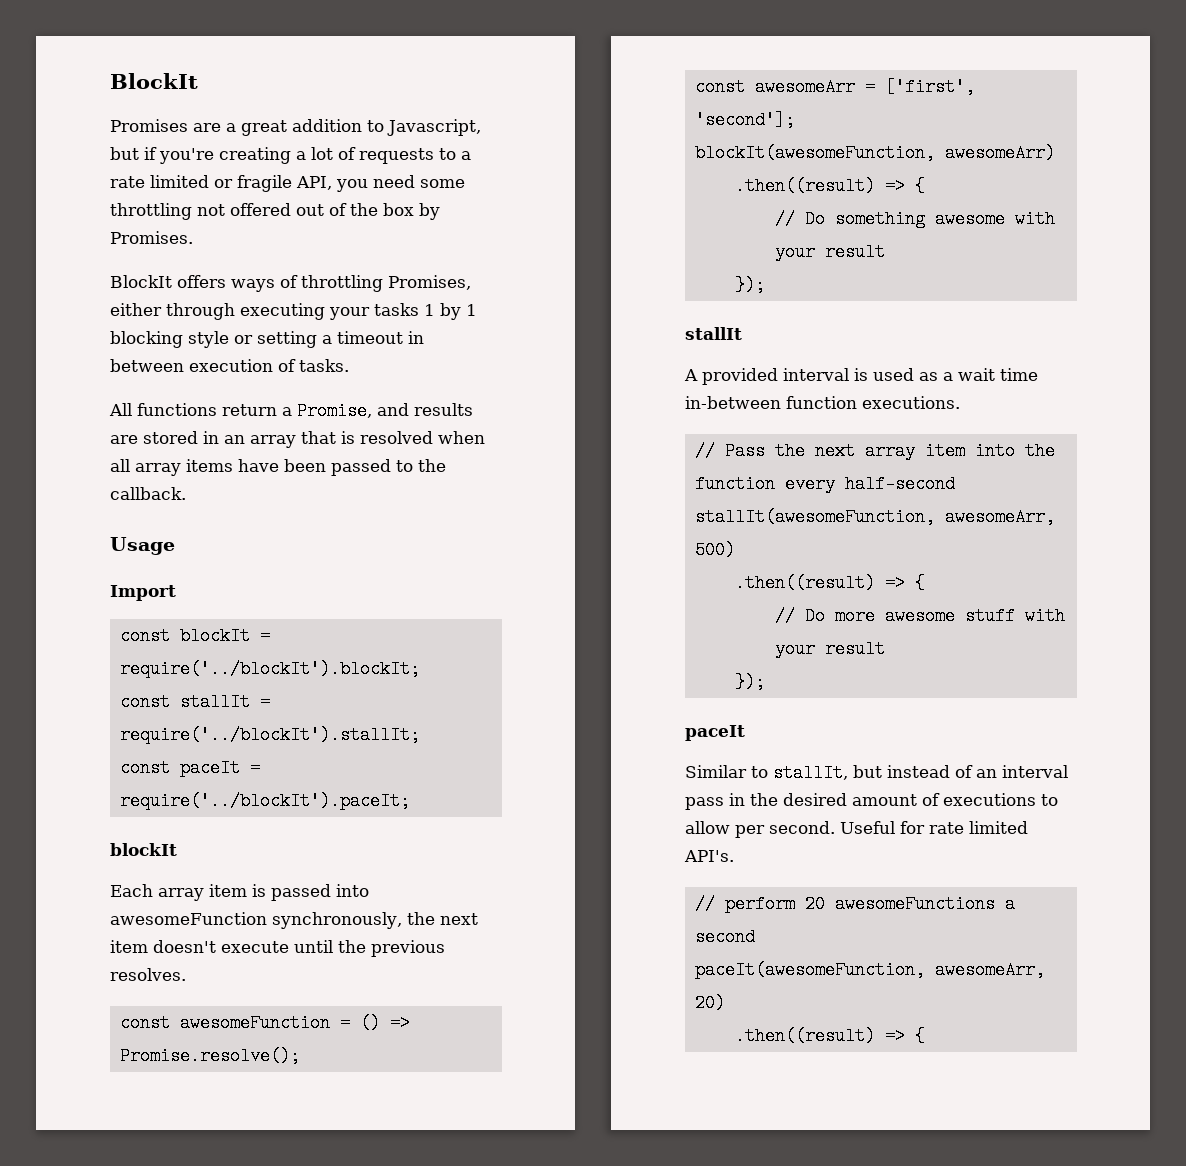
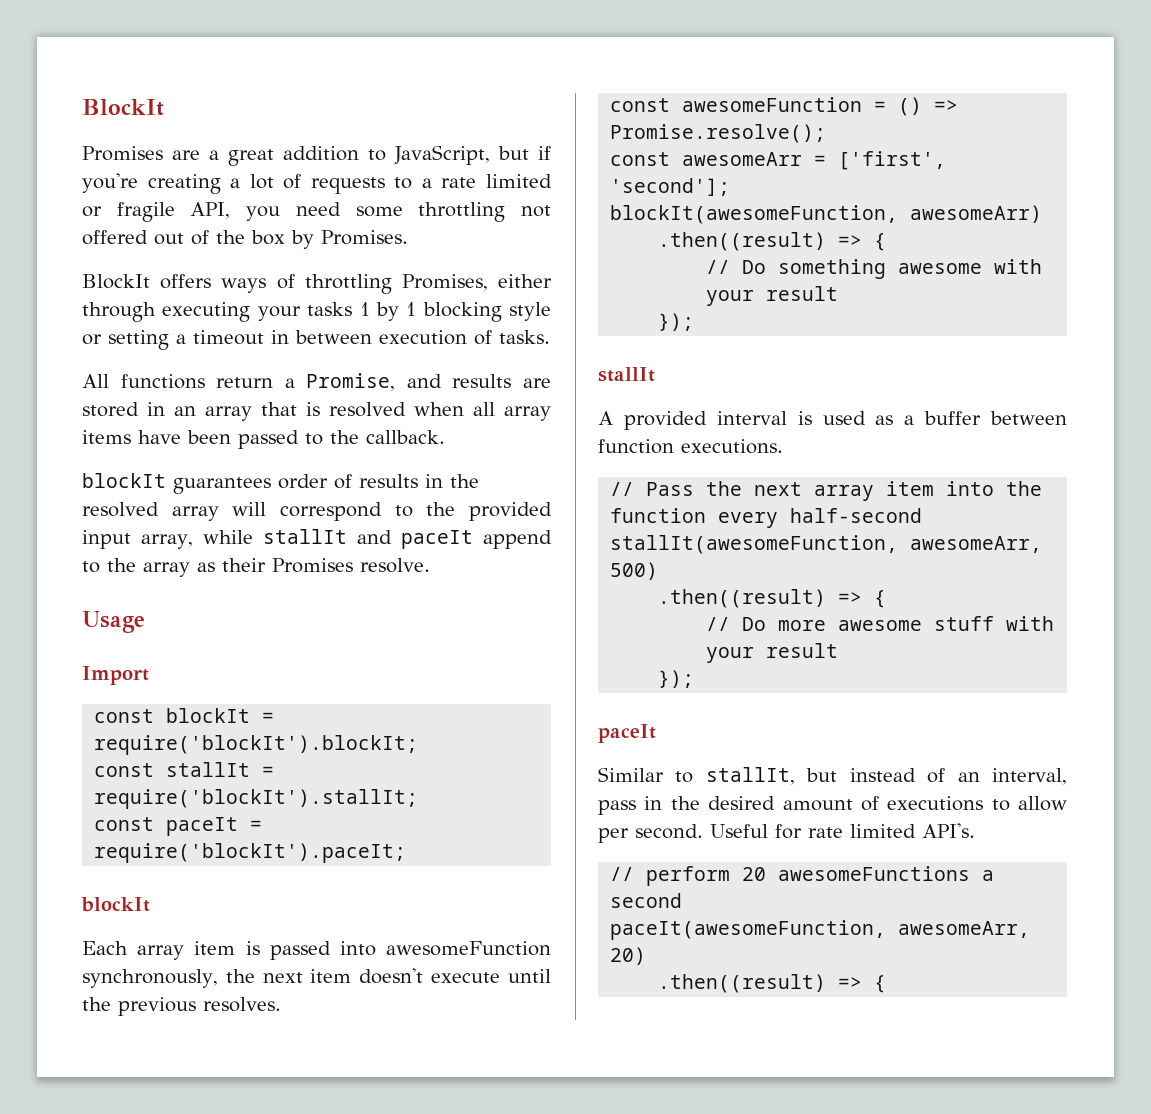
- Promises are a great addition to Javascript, but if you're creating a lot of requests to a rate limited or fragile API, you need some throttling not offered out of the box by Promises.
+ Promises are a great addition to JavaScript, but if you're creating a lot of requests to a rate limited or fragile API, you need some throttling not offered out of the box by Promises.
+ blockIt guarantees order of results in the resolved array will correspond to the provided input array, while stallIt and paceIt append to the array as their Promises resolve.
- const blockIt = require('../blockIt').blockIt;
+ const blockIt = require('blockIt').blockIt;
- const stallIt = require('../blockIt').stallIt;
+ const stallIt = require('blockIt').stallIt;
- const paceIt = require('../blockIt').paceIt;
+ const paceIt = require('blockIt').paceIt;
- A provided interval is used as a wait time in-between function executions.
+ A provided interval is used as a buffer between function executions.
- Similar to stallIt, but instead of an interval pass in the desired amount of executions to allow per second.
+ Similar to stallIt, but instead of an interval, pass in the desired amount of executions to allow per second.

